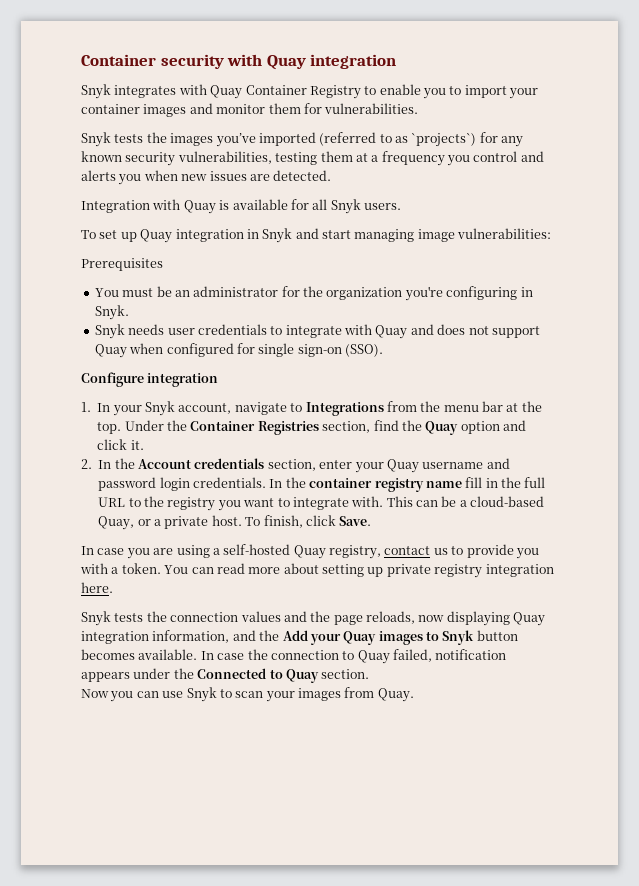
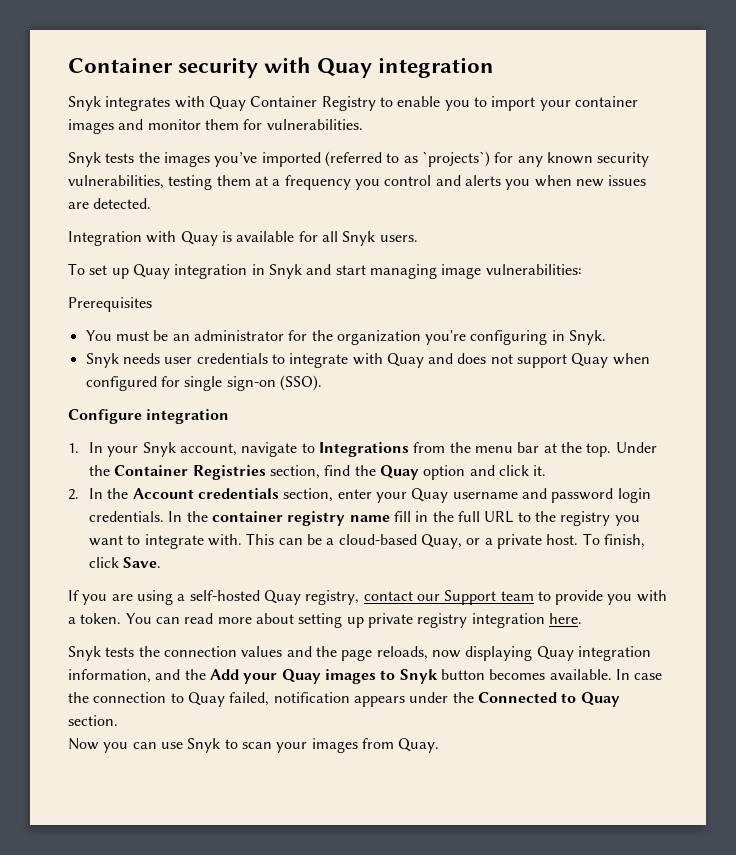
- In case you are using a self-hosted Quay registry, contact us to provide you with a token.
+ If you are using a self-hosted Quay registry, contact our Support team to provide you with a token.

